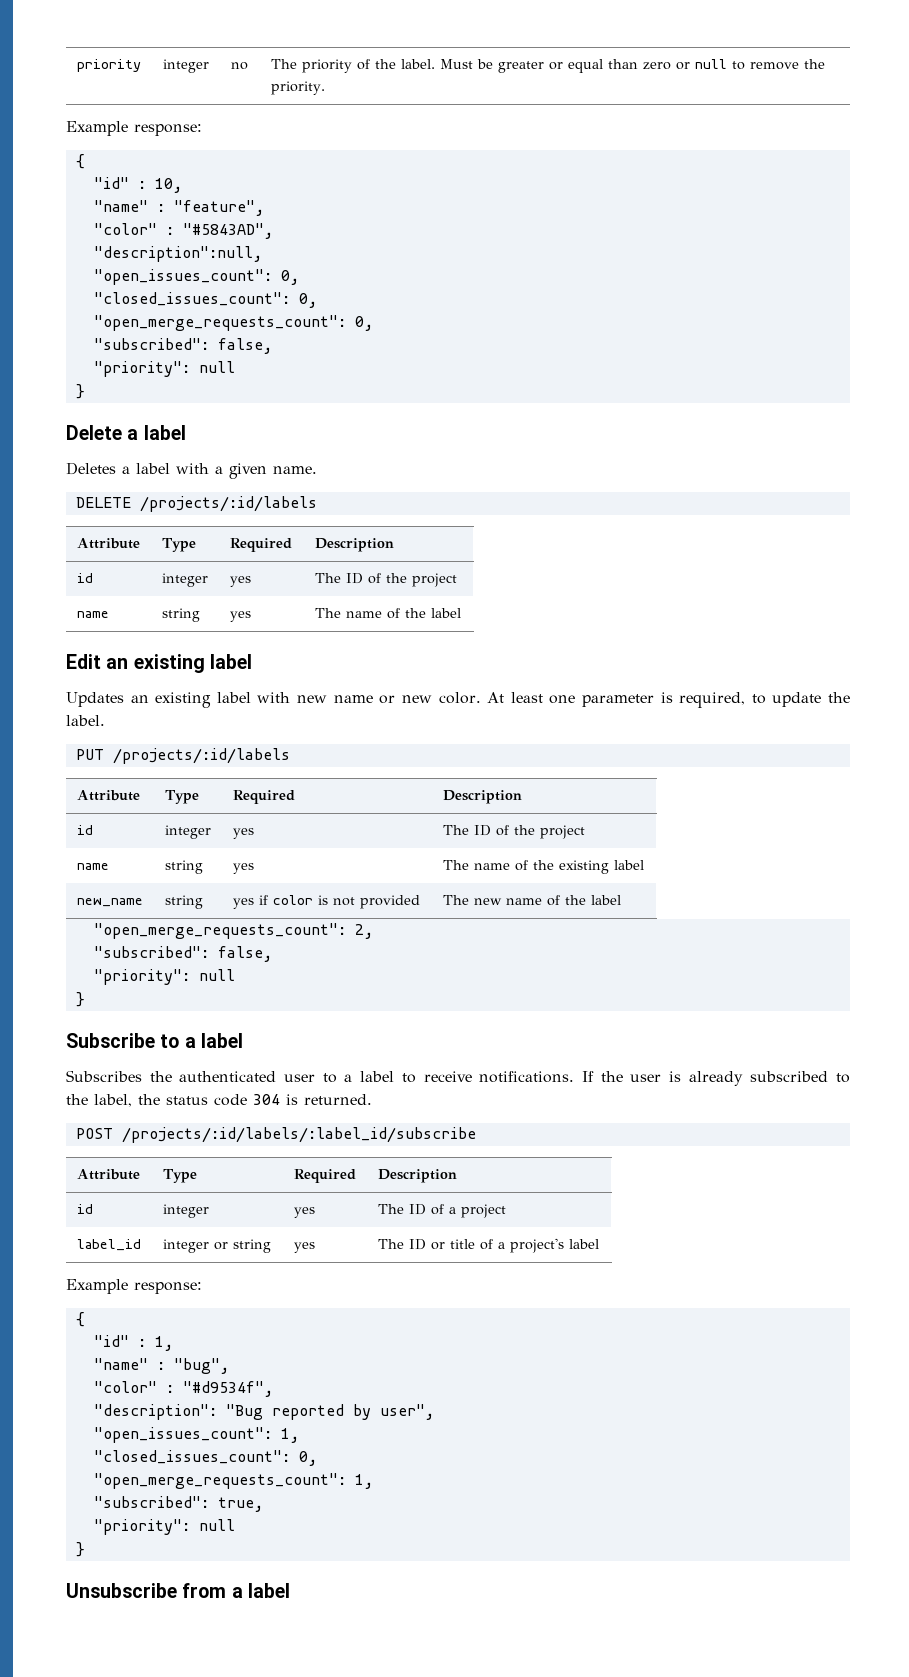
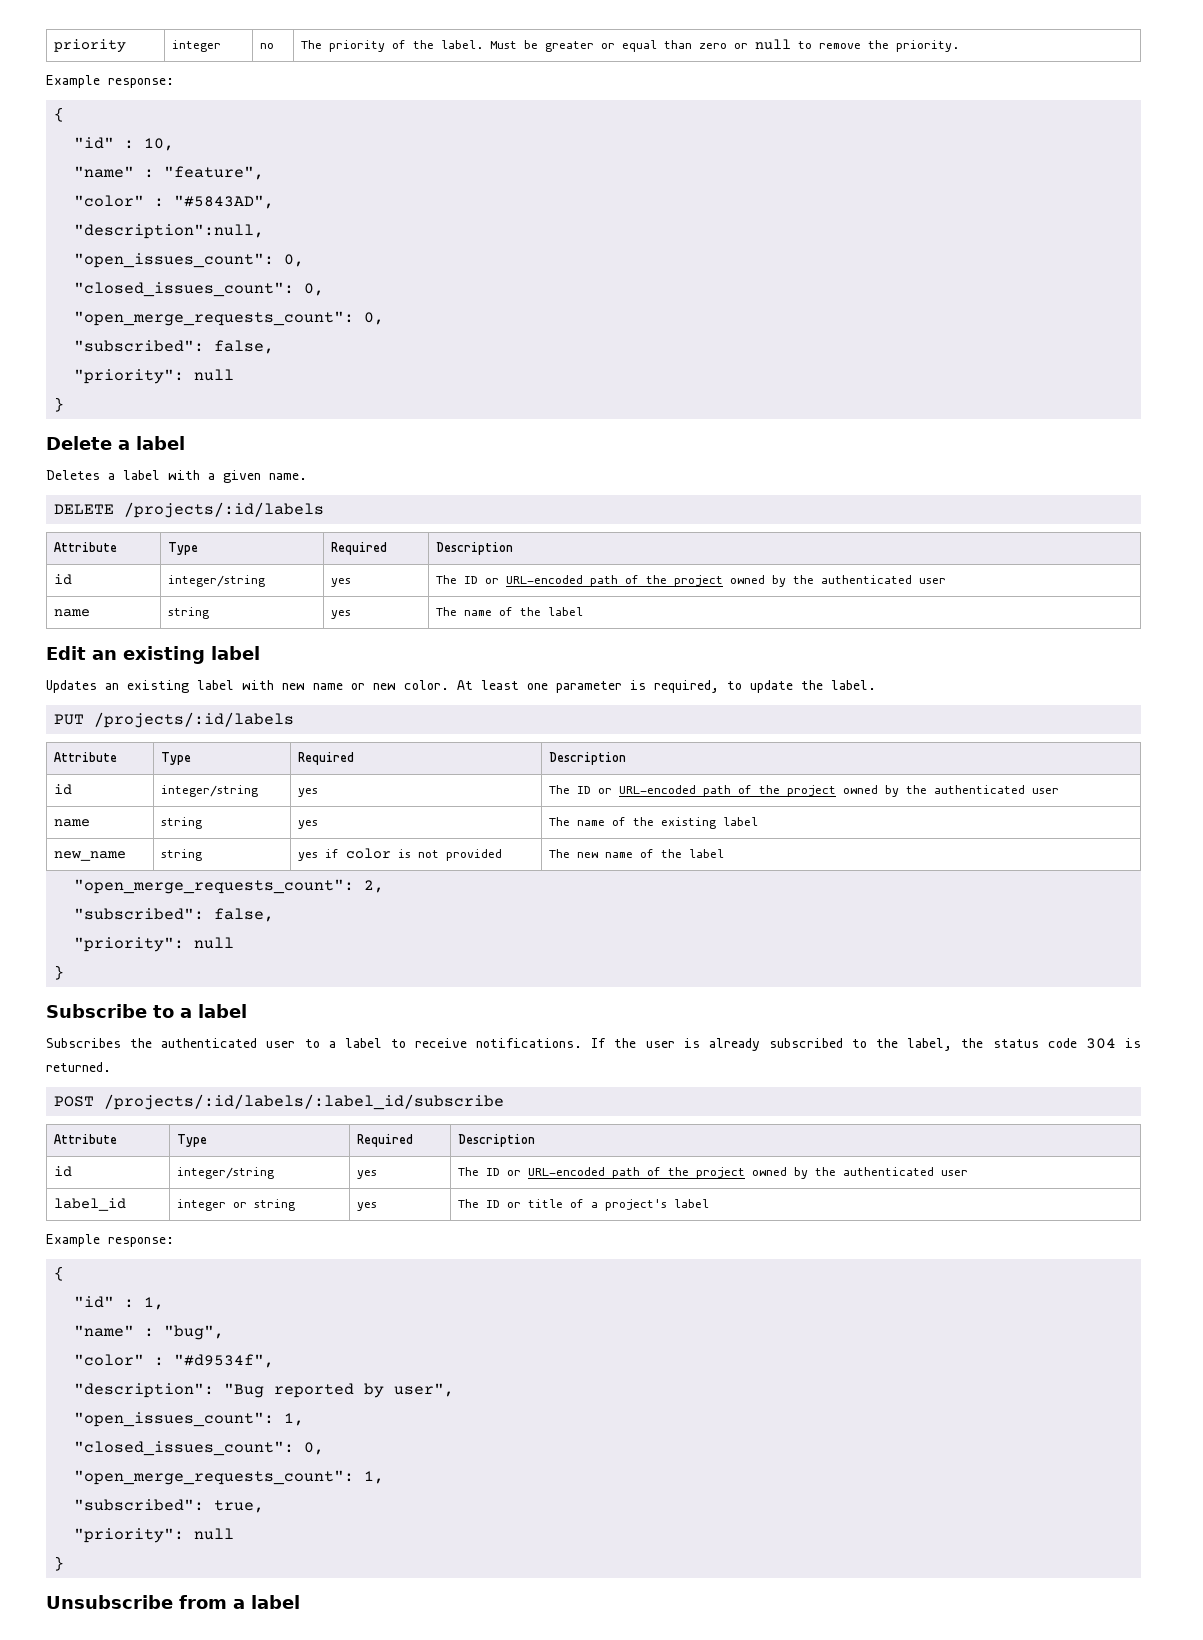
  DELETE /projects/:id/labels
  Attribute | Type | Required | Description
- id | integer | yes | The ID of the project
+ id | integer/string | yes | The ID or URL-encoded path of the project owned by the authenticated user
  PUT /projects/:id/labels
  Attribute | Type | Required | Description
- id | integer | yes | The ID of the project
+ id | integer/string | yes | The ID or URL-encoded path of the project owned by the authenticated user
  POST /projects/:id/labels/:label_id/subscribe
  Attribute | Type | Required | Description
- id | integer | yes | The ID of a project
+ id | integer/string | yes | The ID or URL-encoded path of the project owned by the authenticated user

